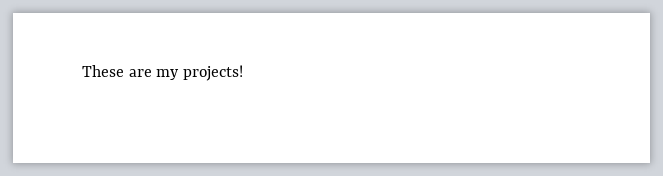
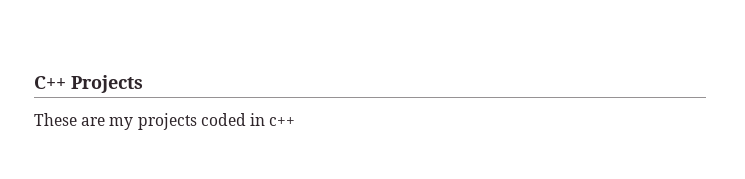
+ C++ Projects
- These are my projects!
+ These are my projects coded in c++

